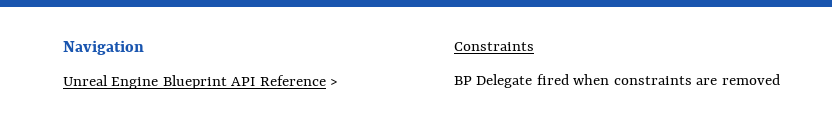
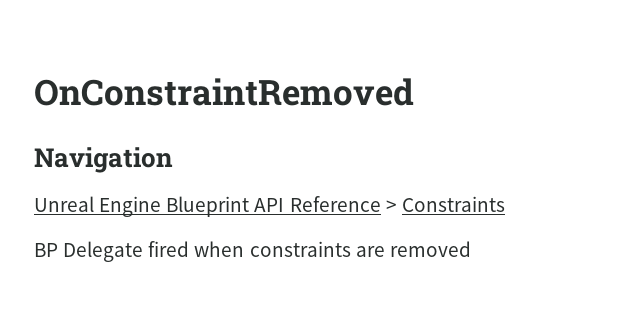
+ OnConstraintRemoved

